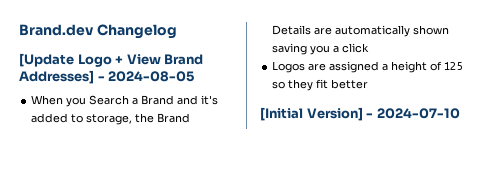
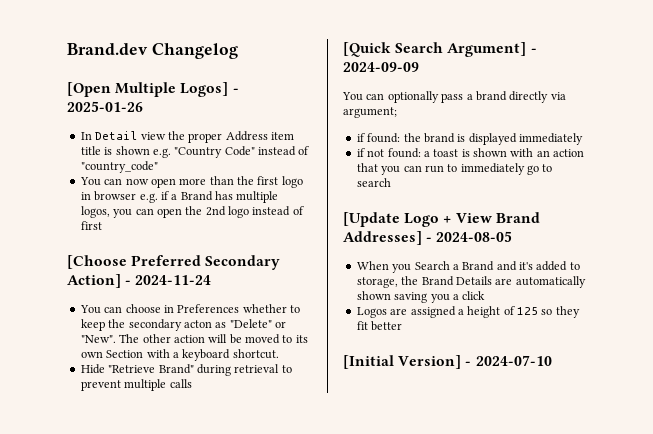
+ [Open Multiple Logos] - 2025-01-26
+ In Detail view the proper Address item title is shown e.g. "Country Code" instead of "country_code"
+ You can now open more than the first logo in browser e.g. if a Brand has multiple logos, you can open the 2nd logo instead of first
+ [Choose Preferred Secondary Action] - 2024-11-24
+ You can choose in Preferences whether to keep the secondary acton as "Delete" or "New". The other action will be moved to its own Section with a keyboard shortcut.
+ Hide "Retrieve Brand" during retrieval to prevent multiple calls
+ [Quick Search Argument] - 2024-09-09
+ You can optionally pass a brand directly via argument;
+ if found: the brand is displayed immediately
+ if not found: a toast is shown with an action that you can run to immediately go to search

